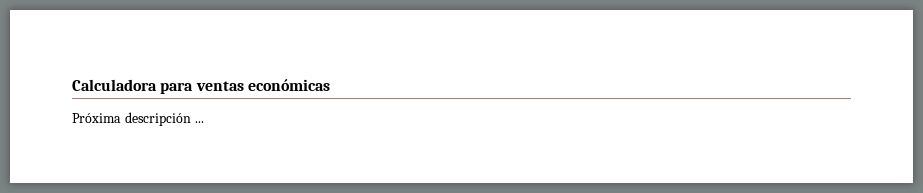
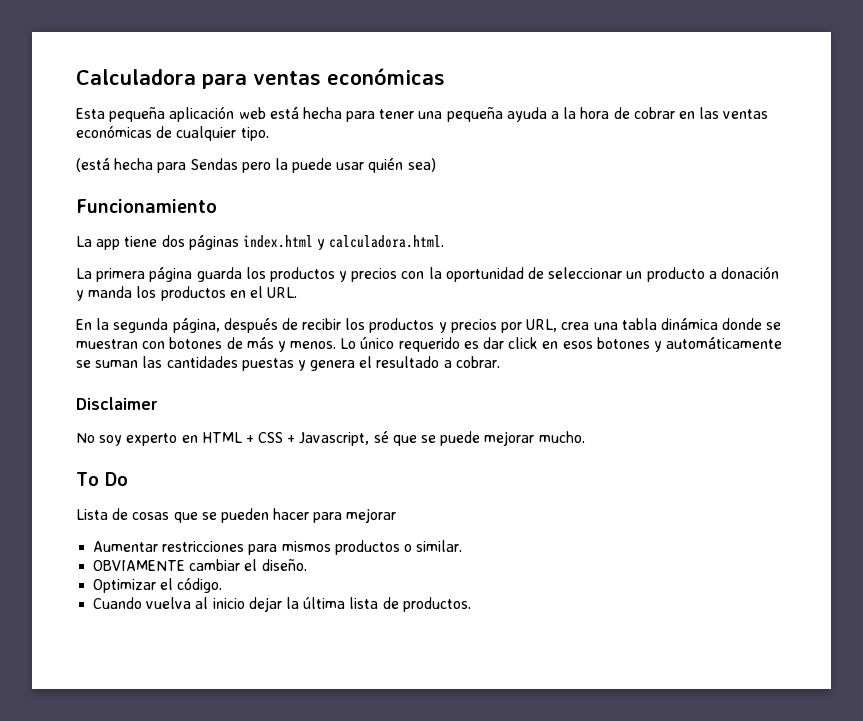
- Próxima descripción ...
+ Esta pequeña aplicación web está hecha para tener una pequeña ayuda a la hora de cobrar en las ventas económicas de cualquier tipo.
+ (está hecha para Sendas pero la puede usar quién sea)
+ Funcionamiento
+ La app tiene dos páginas index.html y calculadora.html.
+ La primera página guarda los productos y precios con la oportunidad de seleccionar un producto a donación y manda los productos en el URL.
+ En la segunda página, después de recibir los productos y precios por URL, crea una tabla dinámica donde se muestran con botones de más y menos. Lo único requerido es dar click en esos botones y automáticamente se suman las cantidades puestas y genera el resultado a cobrar.
+ Disclaimer
+ No soy experto en HTML + CSS + Javascript, sé que se puede mejorar mucho.
+ To Do
+ Lista de cosas que se pueden hacer para mejorar
+ Aumentar restricciones para mismos productos o similar.
+ OBVIAMENTE cambiar el diseño.
+ Optimizar el código.
+ Cuando vuelva al inicio dejar la última lista de productos.

